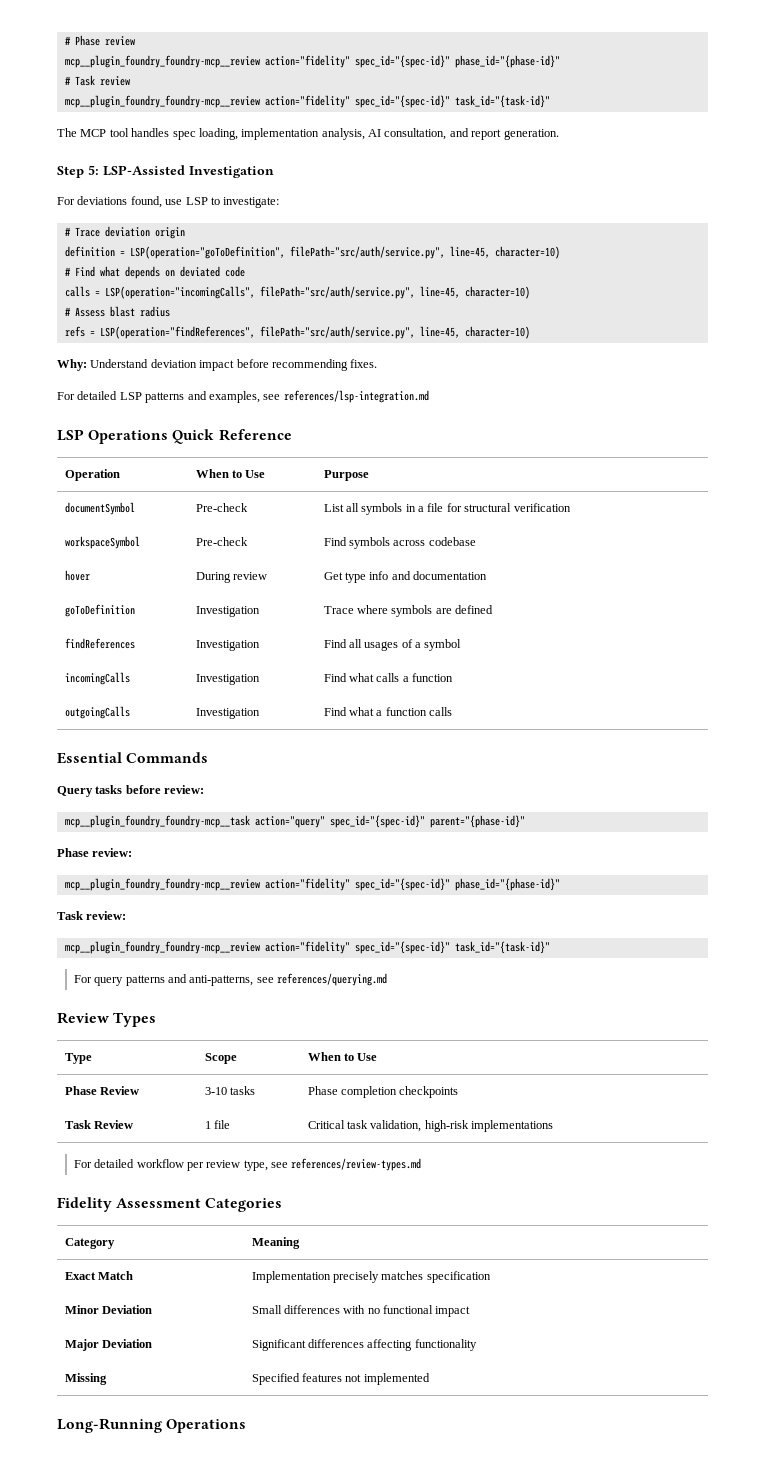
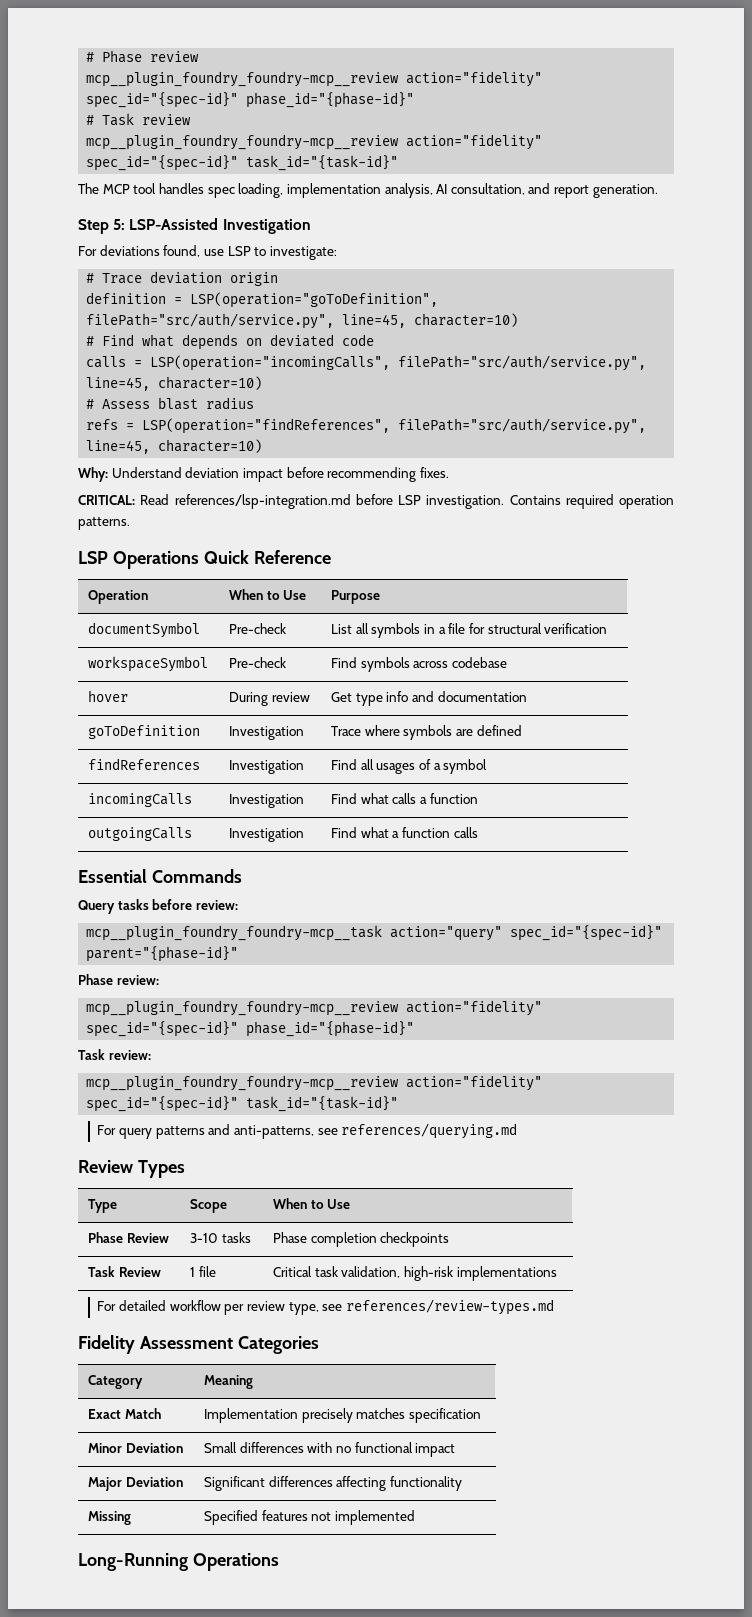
- For detailed LSP patterns and examples, see references/lsp-integration.md
+ CRITICAL: Read references/lsp-integration.md before LSP investigation. Contains required operation patterns.

